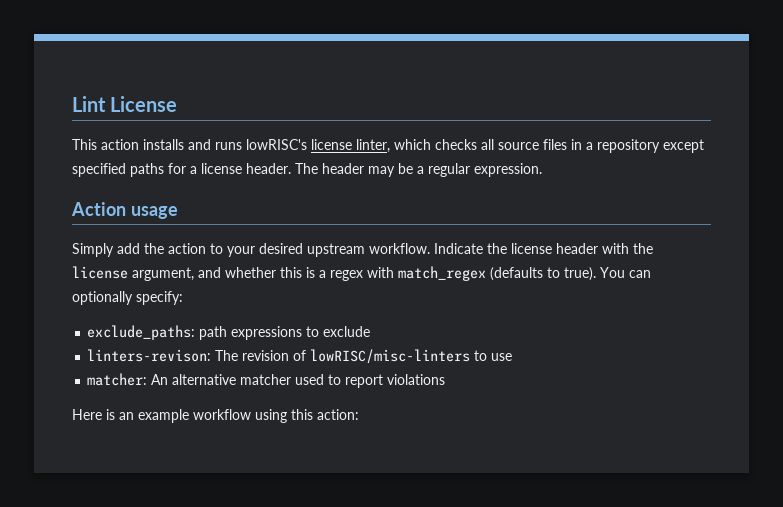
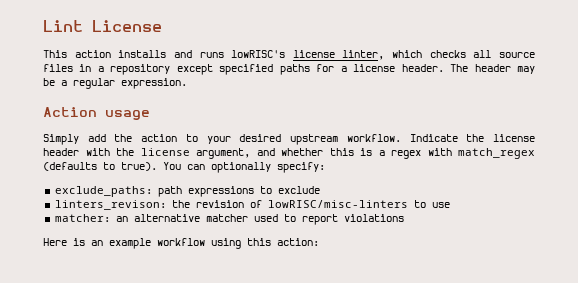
- linters-revison: The revision of lowRISC/misc-linters to use
+ linters_revison: the revision of lowRISC/misc-linters to use
- matcher: An alternative matcher used to report violations
+ matcher: an alternative matcher used to report violations

